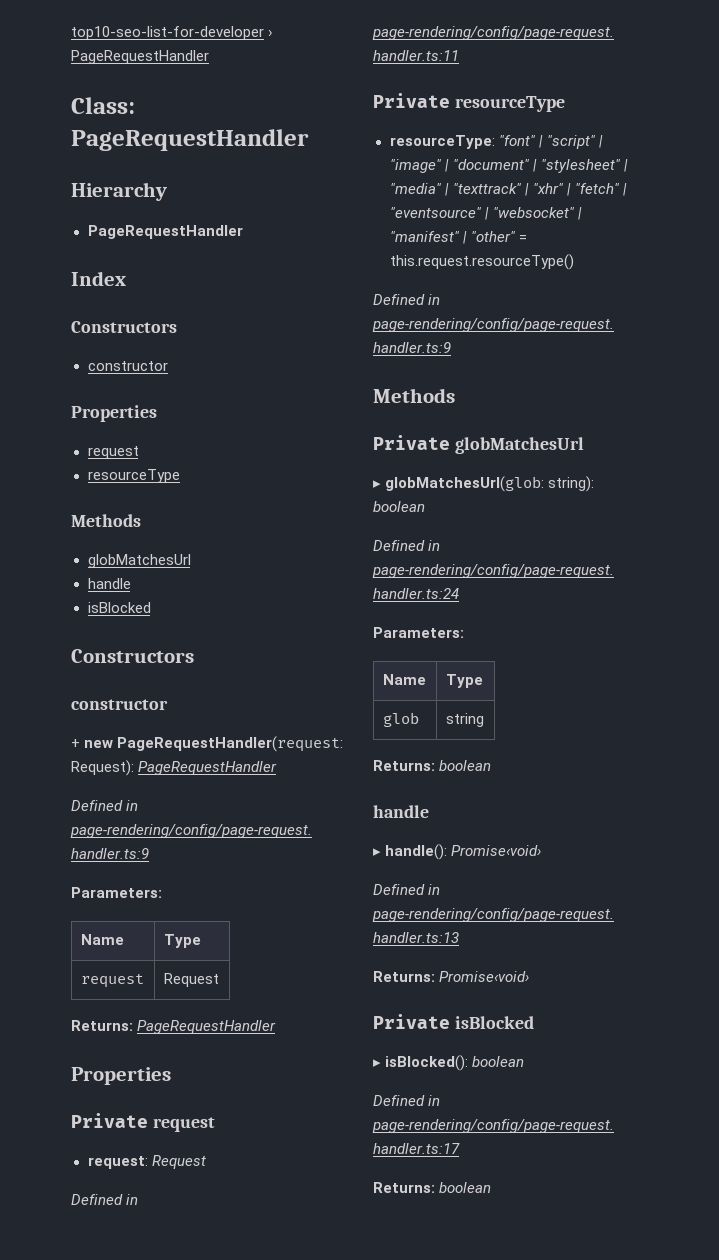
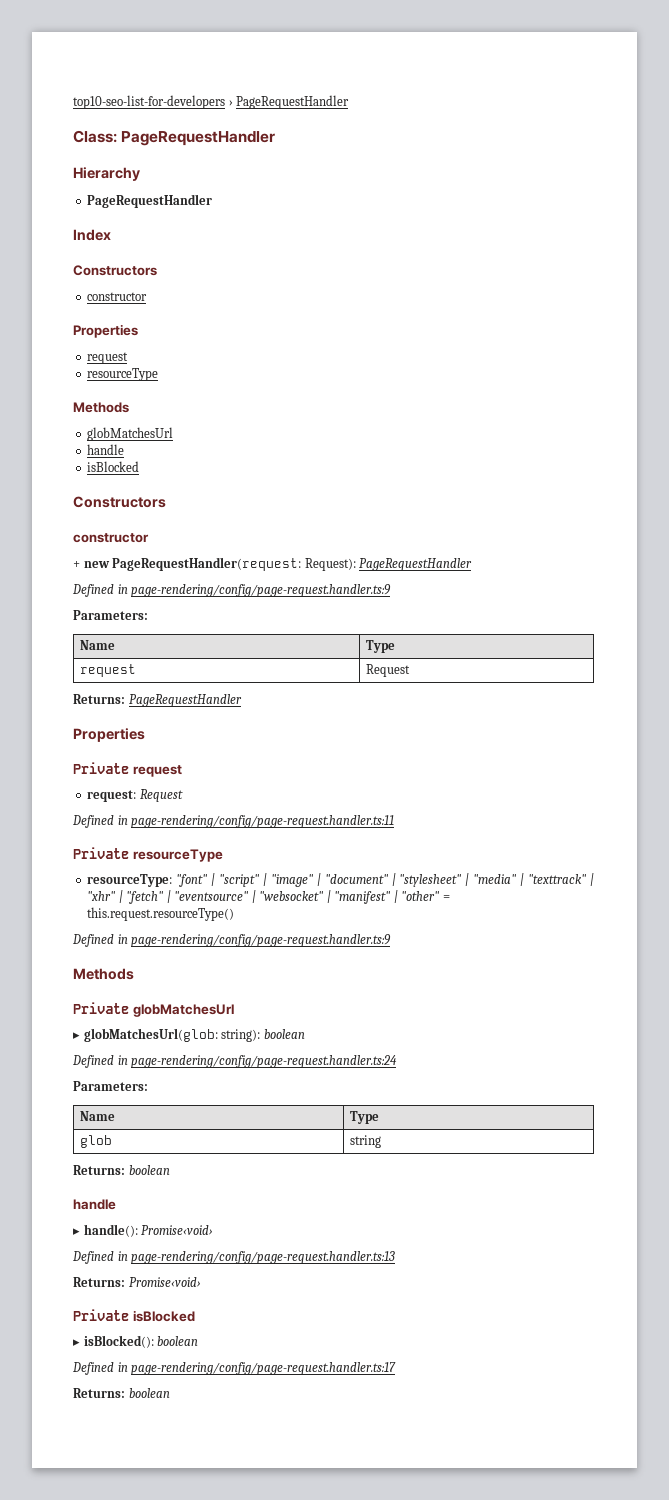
- top10-seo-list-for-developer › PageRequestHandler
+ top10-seo-list-for-developers › PageRequestHandler

